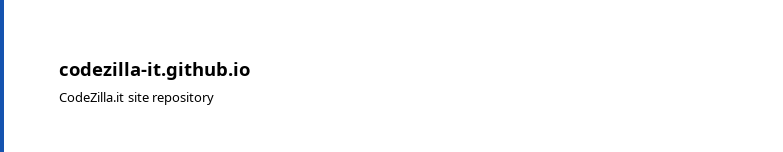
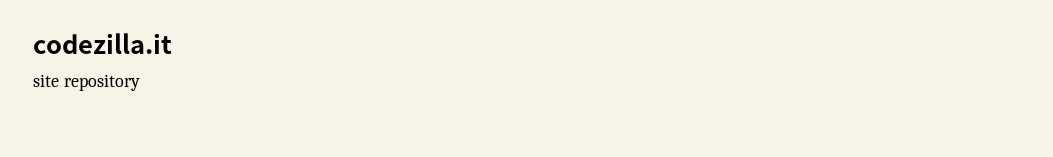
- codezilla-it.github.io
- CodeZilla.it site repository
+ codezilla.it
+ site repository

